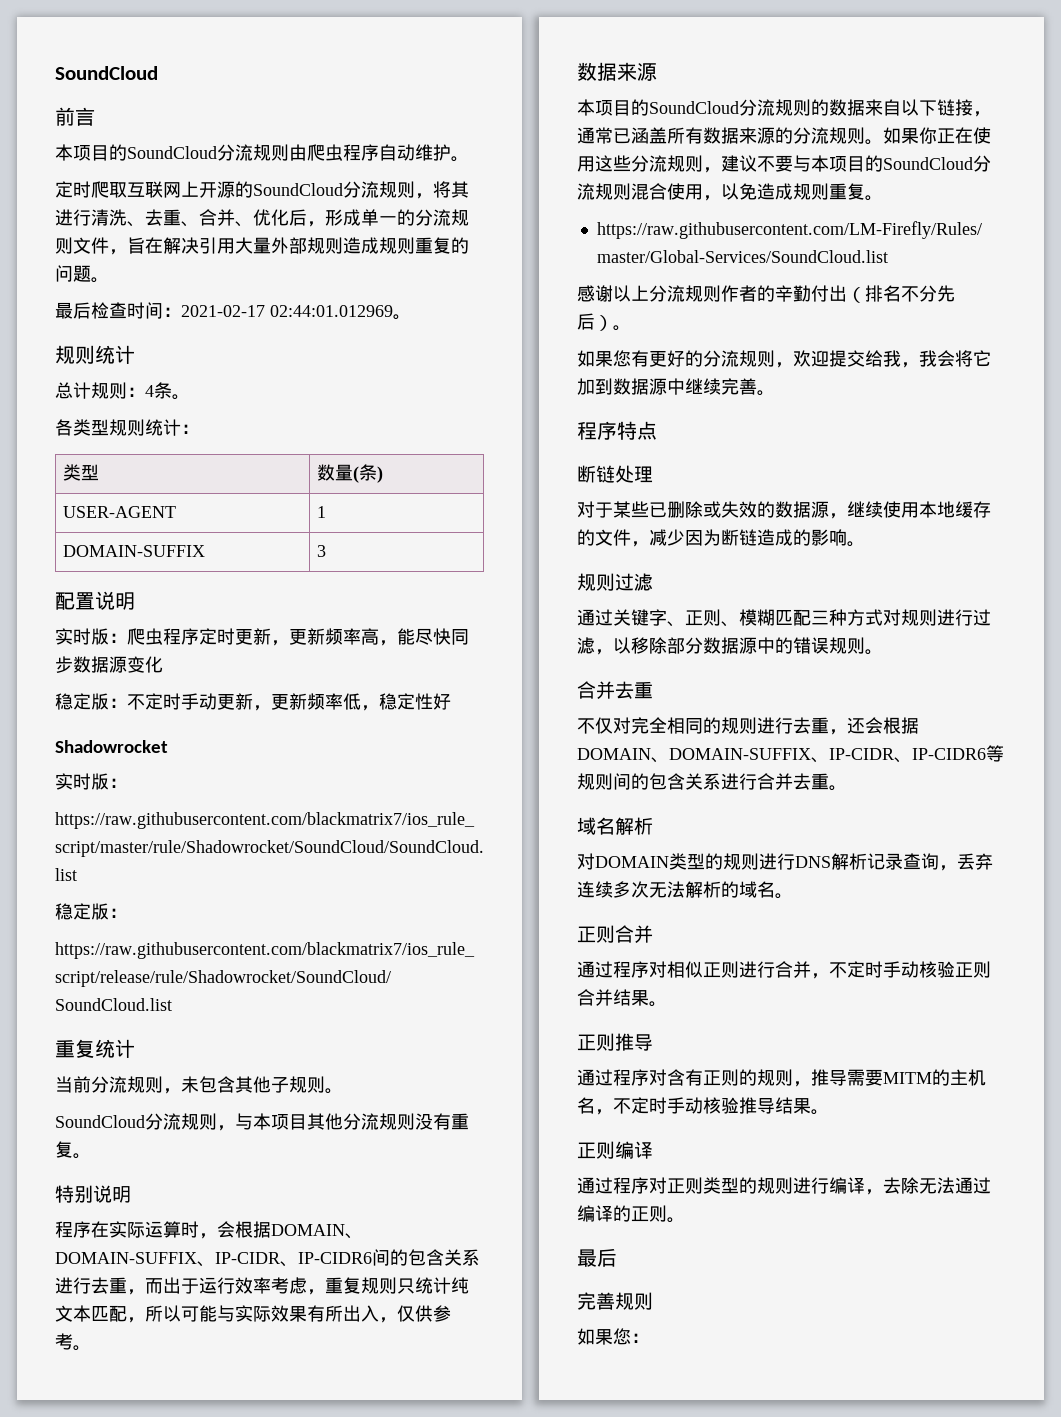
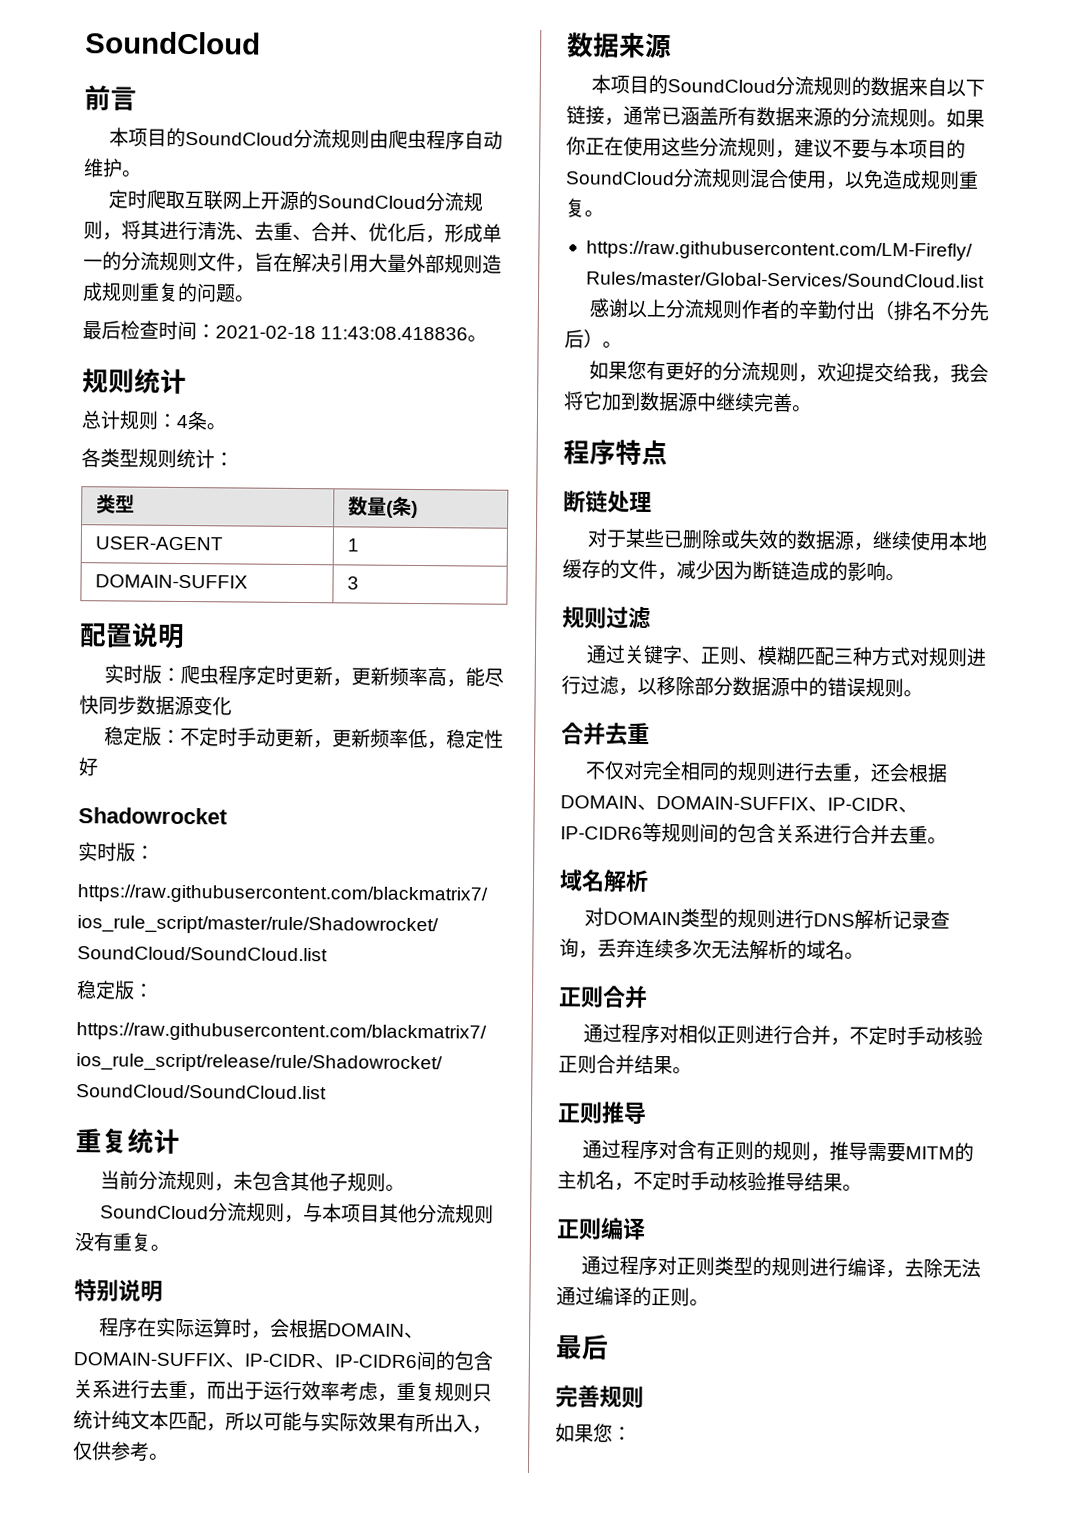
- 最后检查时间：2021-02-17 02:44:01.012969。
+ 最后检查时间：2021-02-18 11:43:08.418836。

